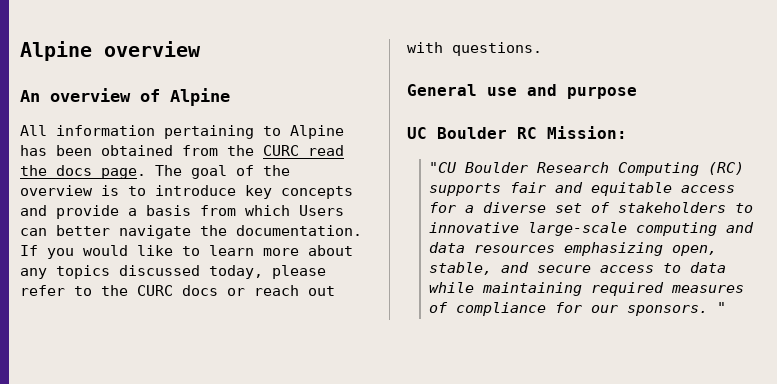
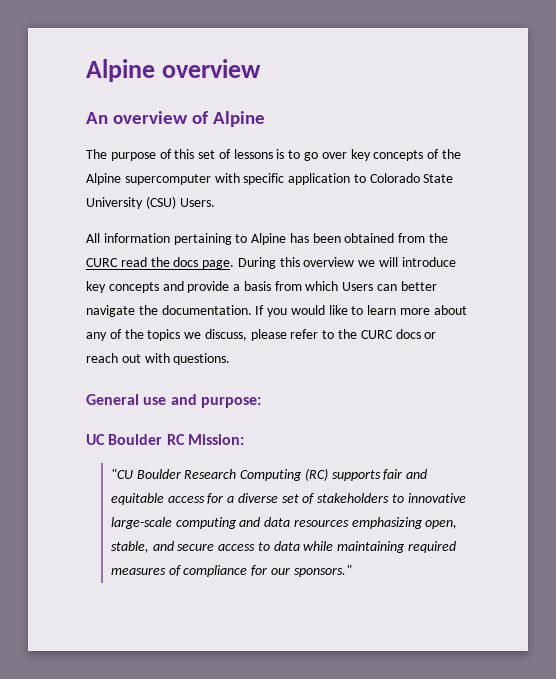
+ The purpose of this set of lessons is to go over key concepts of the Alpine supercomputer with specific application to Colorado State University (CSU) Users.
- The goal of the overview is to introduce key concepts and provide a basis from which Users can better navigate the documentation.
+ During this overview we will introduce key concepts and provide a basis from which Users can better navigate the documentation.
- If you would like to learn more about any topics discussed today, please refer to the CURC docs or reach out with questions.
+ If you would like to learn more about any of the topics we discuss, please refer to the CURC docs or reach out with questions.
- General use and purpose
+ General use and purpose:
- "CU Boulder Research Computing (RC) supports fair and equitable access for a diverse set of stakeholders to innovative large-scale computing and data resources emphasizing open, stable, and secure access to data while maintaining required measures of compliance for our sponsors. "
+ "CU Boulder Research Computing (RC) supports fair and equitable access for a diverse set of stakeholders to innovative large-scale computing and data resources emphasizing open, stable, and secure access to data while maintaining required measures of compliance for our sponsors."

